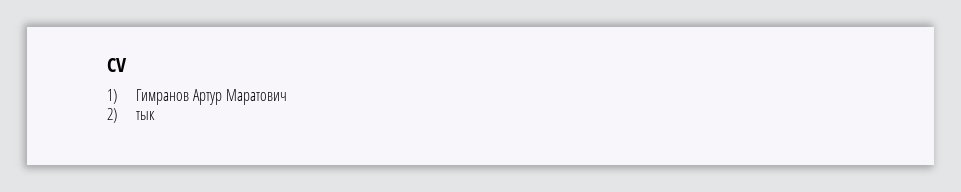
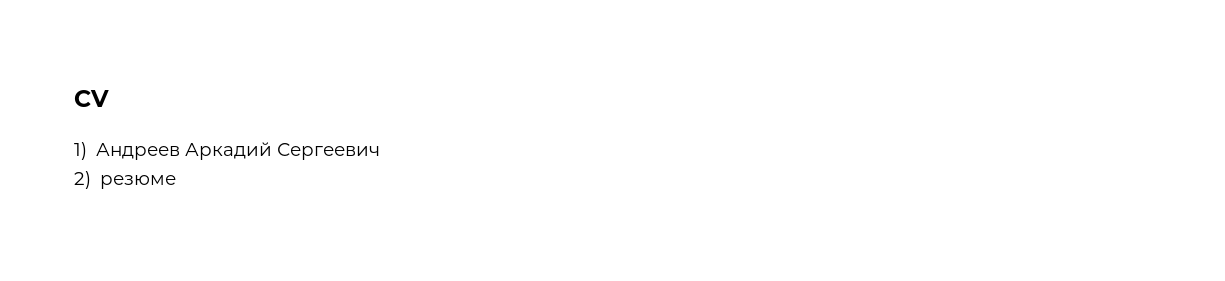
- 1) Гимранов Артур Маратович
+ 1) Андреев Аркадий Сергеевич
- 2) тык
+ 2) резюме

